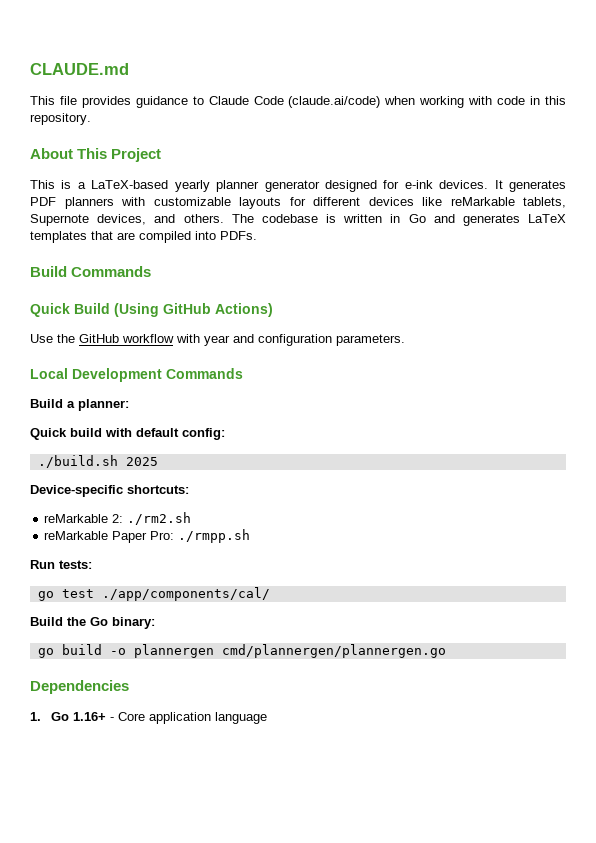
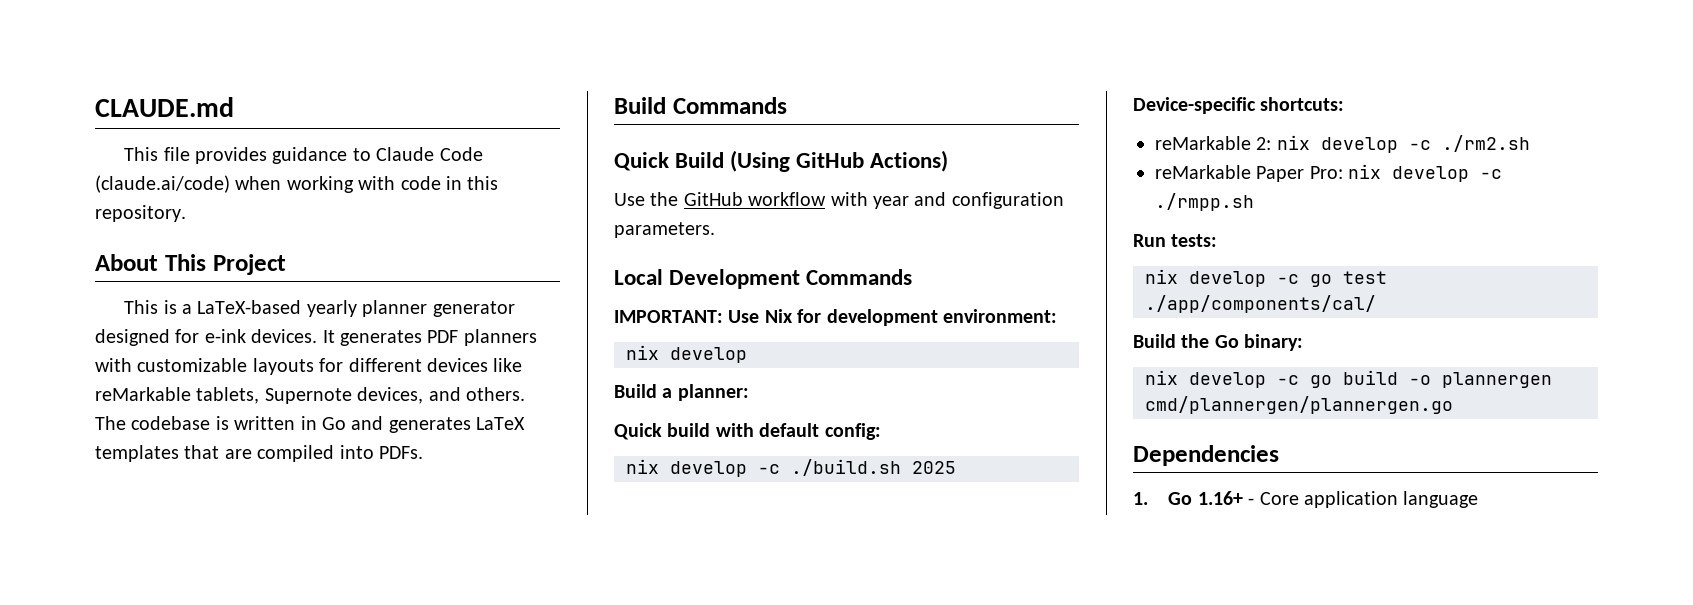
+ IMPORTANT: Use Nix for development environment:
+ nix develop
- ./build.sh 2025
+ nix develop -c ./build.sh 2025
- reMarkable 2: ./rm2.sh
+ reMarkable 2: nix develop -c ./rm2.sh
- reMarkable Paper Pro: ./rmpp.sh
+ reMarkable Paper Pro: nix develop -c ./rmpp.sh
- go test ./app/components/cal/
+ nix develop -c go test ./app/components/cal/
- go build -o plannergen cmd/plannergen/plannergen.go
+ nix develop -c go build -o plannergen cmd/plannergen/plannergen.go

